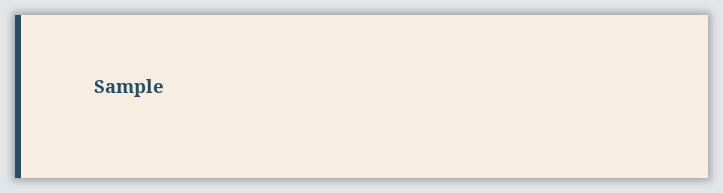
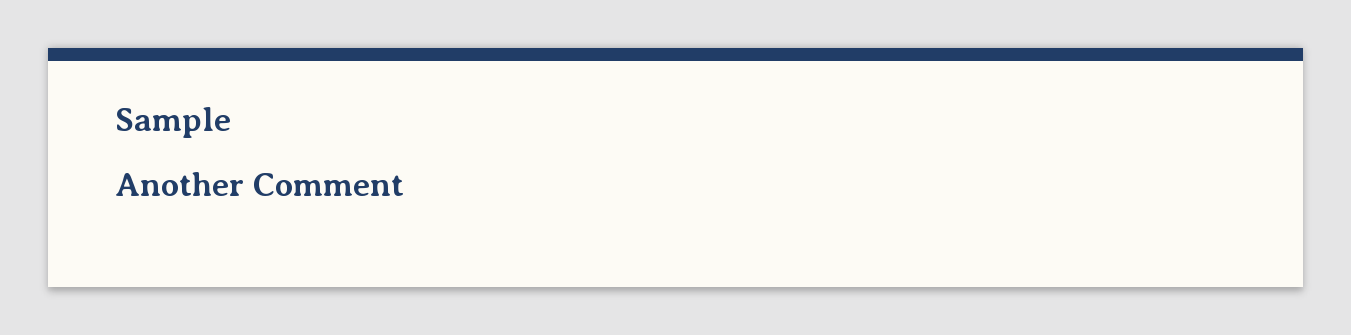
+ Another Comment

